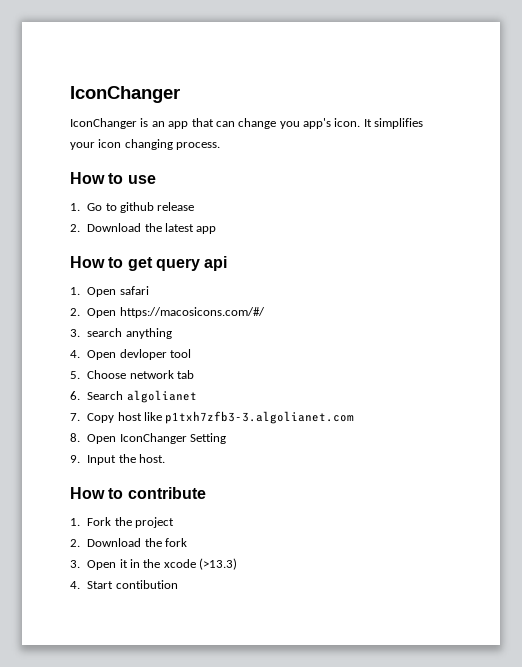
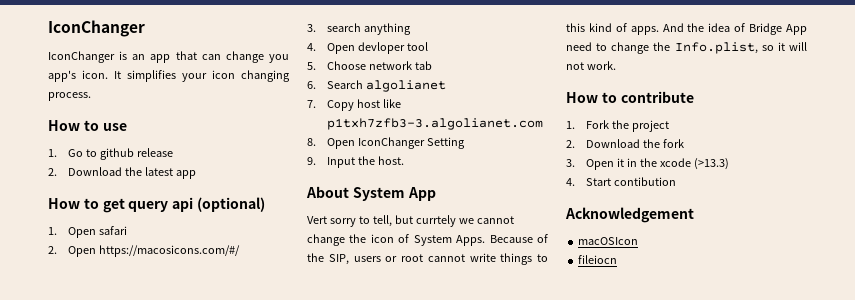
- How to get query api
+ How to get query api (optional)
+ About System App
+ Vert sorry to tell, but currtely we cannot change the icon of System Apps. Because of the SIP, users or root cannot write things to this kind of apps. And the idea of Bridge App need to change the Info.plist, so it will not work.
+ Acknowledgement
+ macOSIcon
+ fileiocn

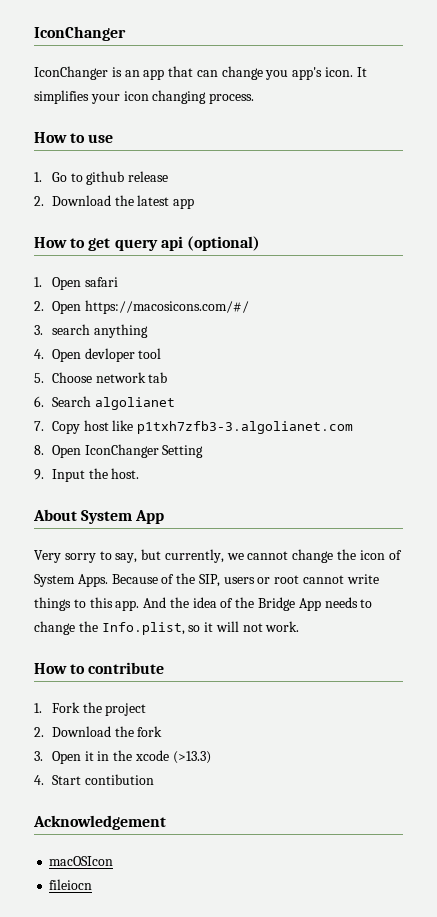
- Vert sorry to tell, but currtely we cannot change the icon of System Apps.
+ Very sorry to say, but currently, we cannot change the icon of System Apps.
- Because of the SIP, users or root cannot write things to this kind of apps.
+ Because of the SIP, users or root cannot write things to this app.
- And the idea of Bridge App need to change the Info.plist, so it will not work.
+ And the idea of the Bridge App needs to change the Info.plist, so it will not work.

